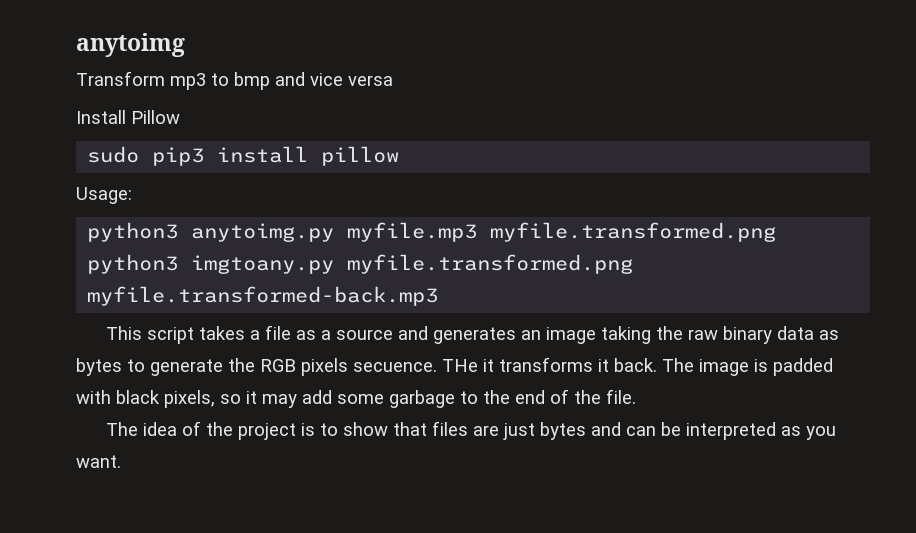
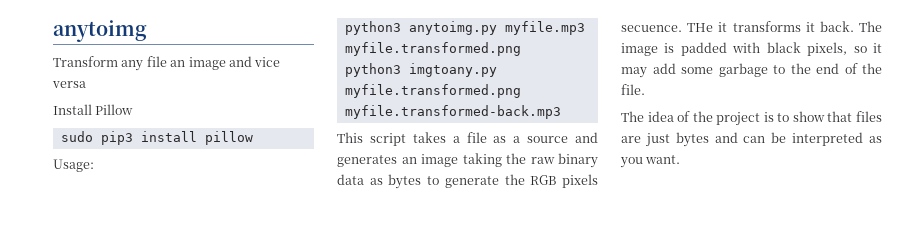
- Transform mp3 to bmp and vice versa
+ Transform any file an image and vice versa

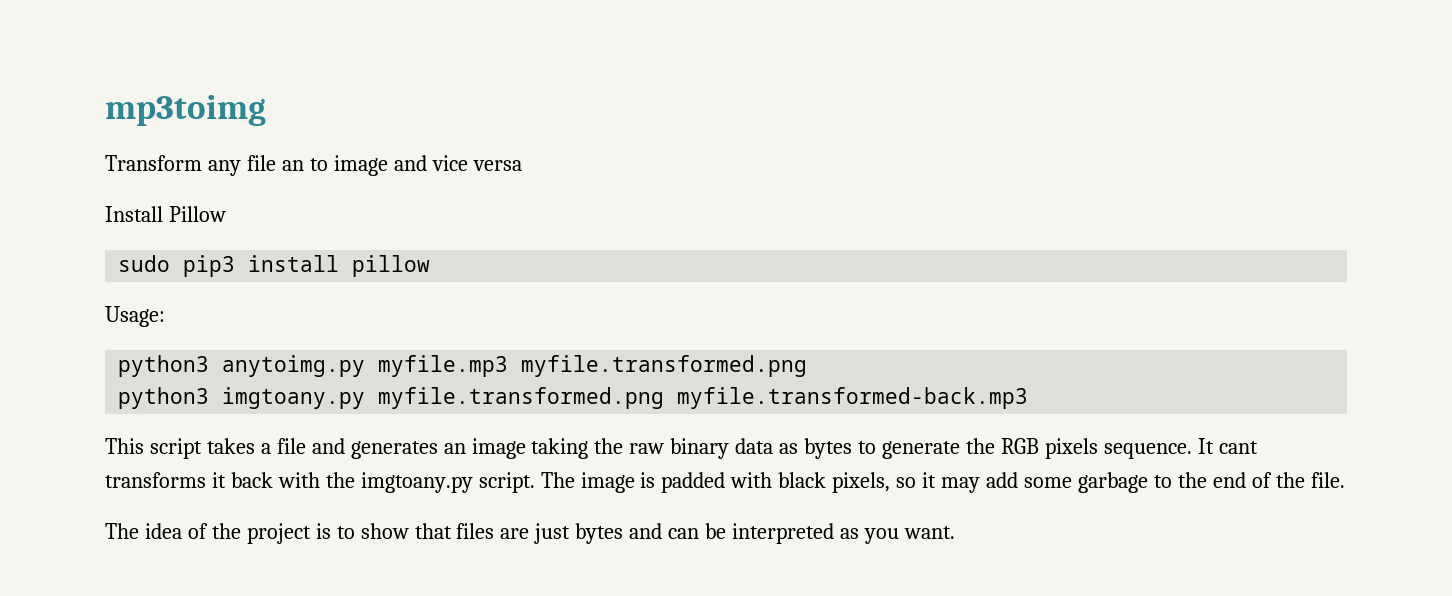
- anytoimg
+ mp3toimg
- Transform any file an image and vice versa
+ Transform any file an to image and vice versa
- This script takes a file as a source and generates an image taking the raw binary data as bytes to generate the RGB pixels secuence. THe it transforms it back.
+ This script takes a file and generates an image taking the raw binary data as bytes to generate the RGB pixels sequence. It cant transforms it back with the imgtoany.py script.

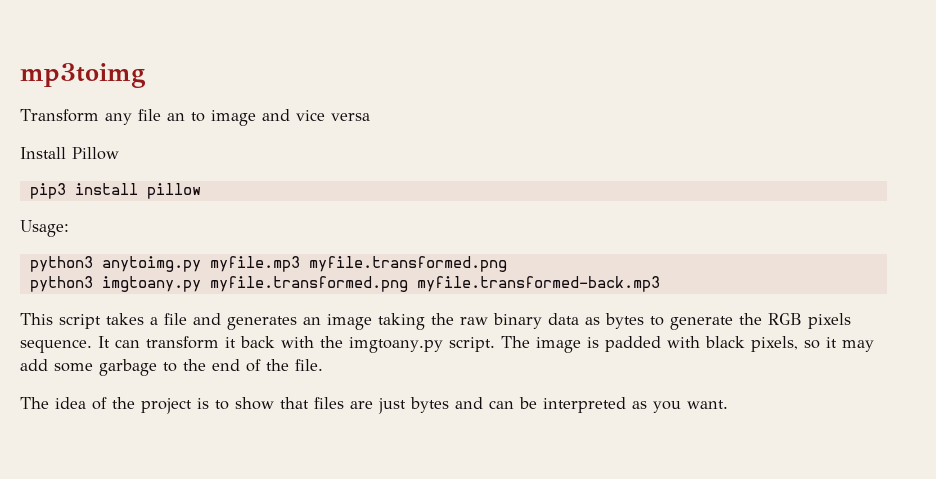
- sudo pip3 install pillow
+ pip3 install pillow
- It cant transforms it back with the imgtoany.py script.
+ It can transform it back with the imgtoany.py script.

